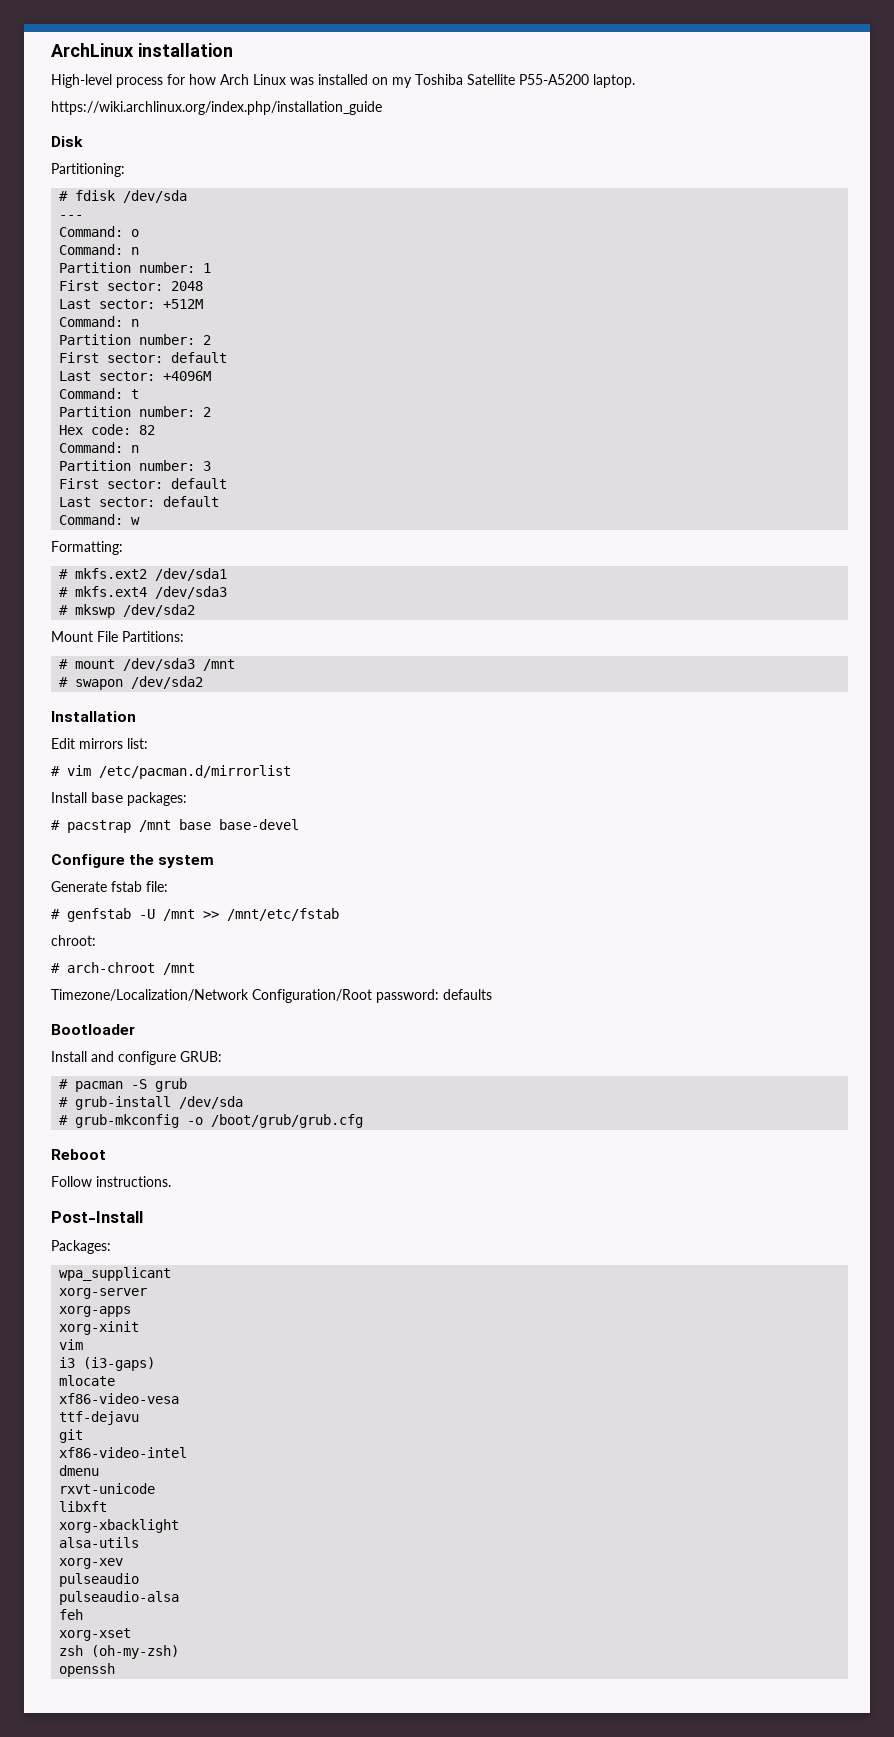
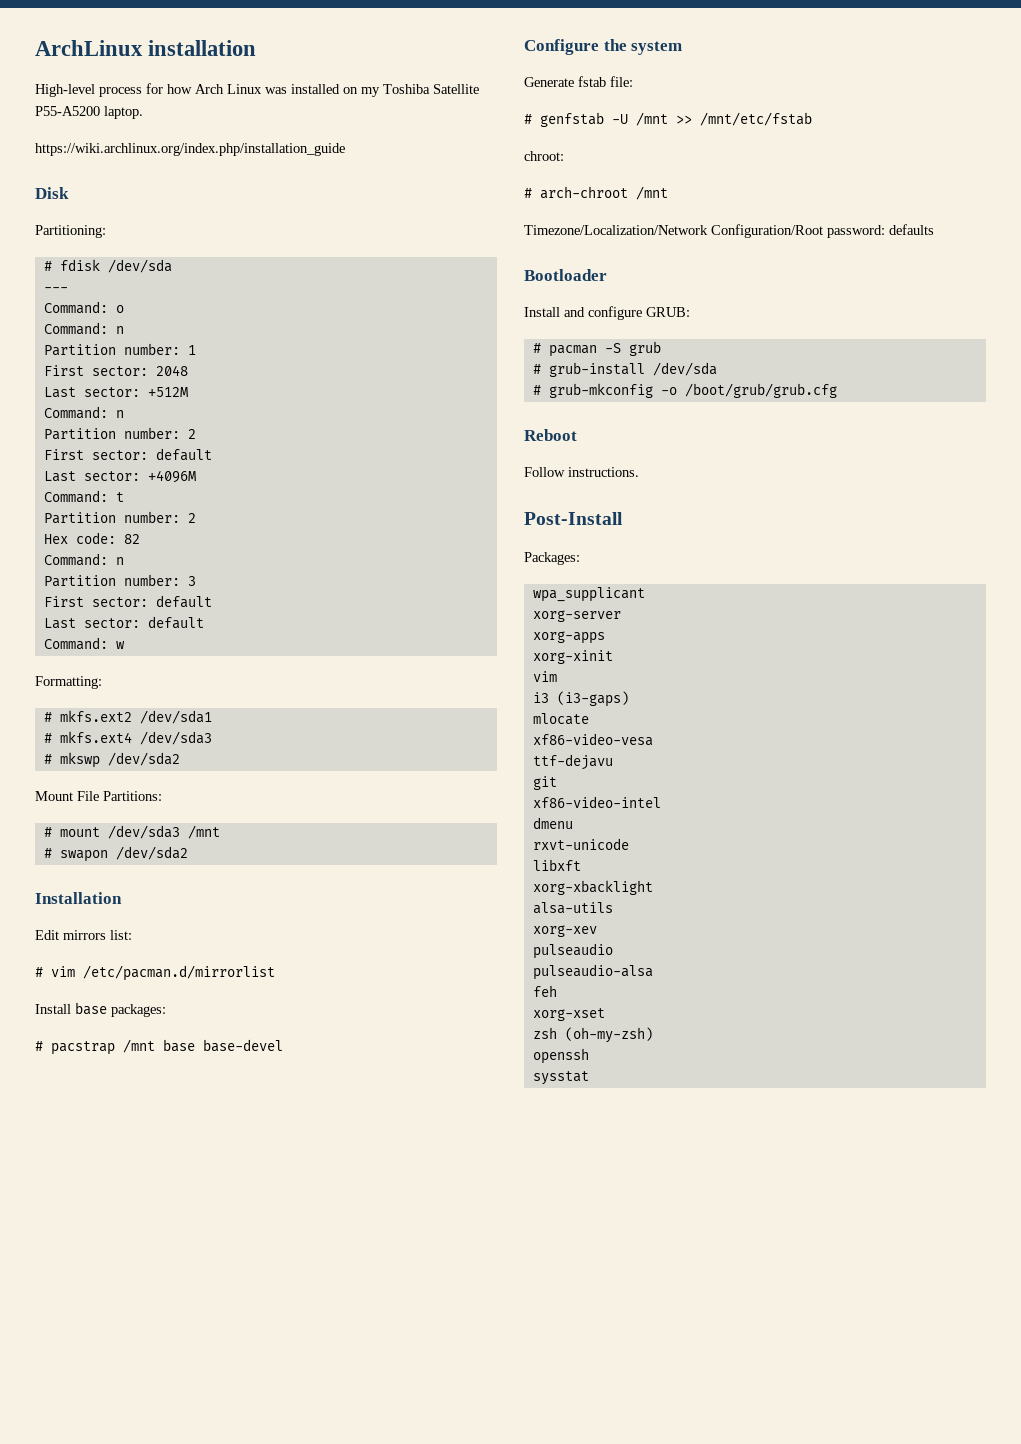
+ sysstat

